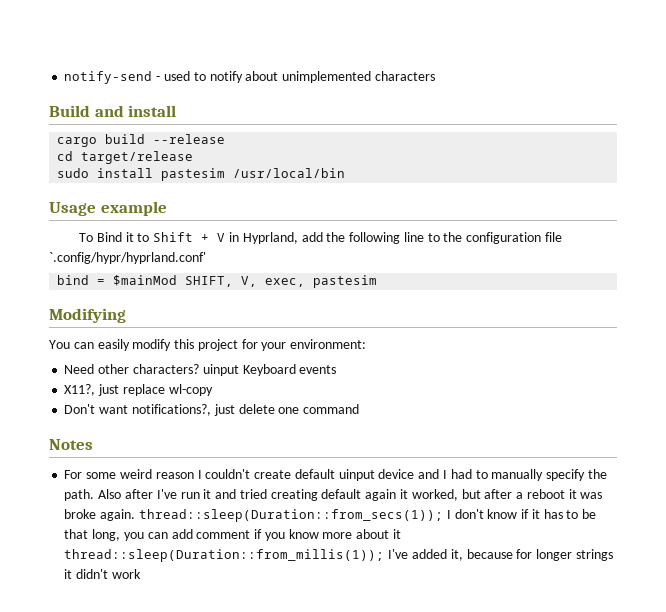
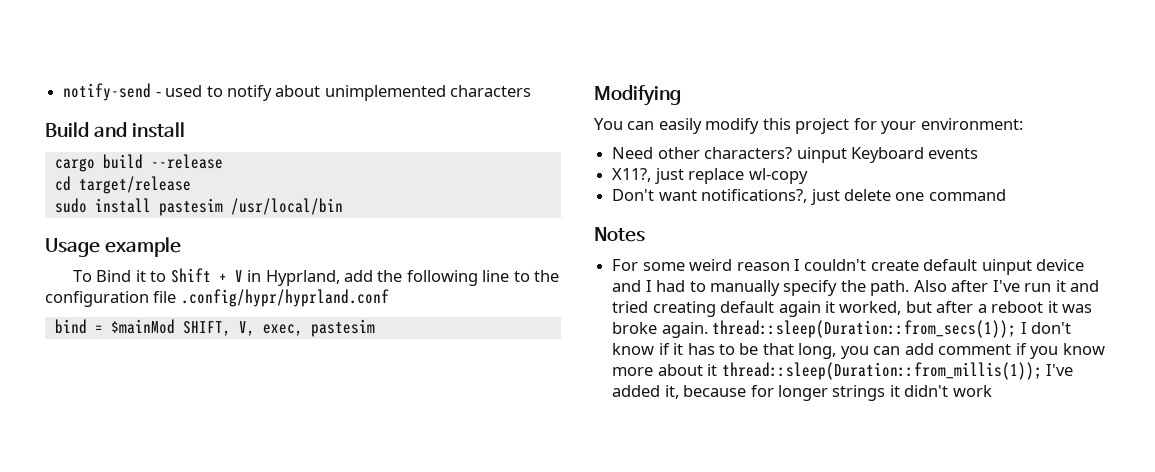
- To Bind it to Shift + V in Hyprland, add the following line to the configuration file `.config/hypr/hyprland.conf'
+ To Bind it to Shift + V in Hyprland, add the following line to the configuration file .config/hypr/hyprland.conf

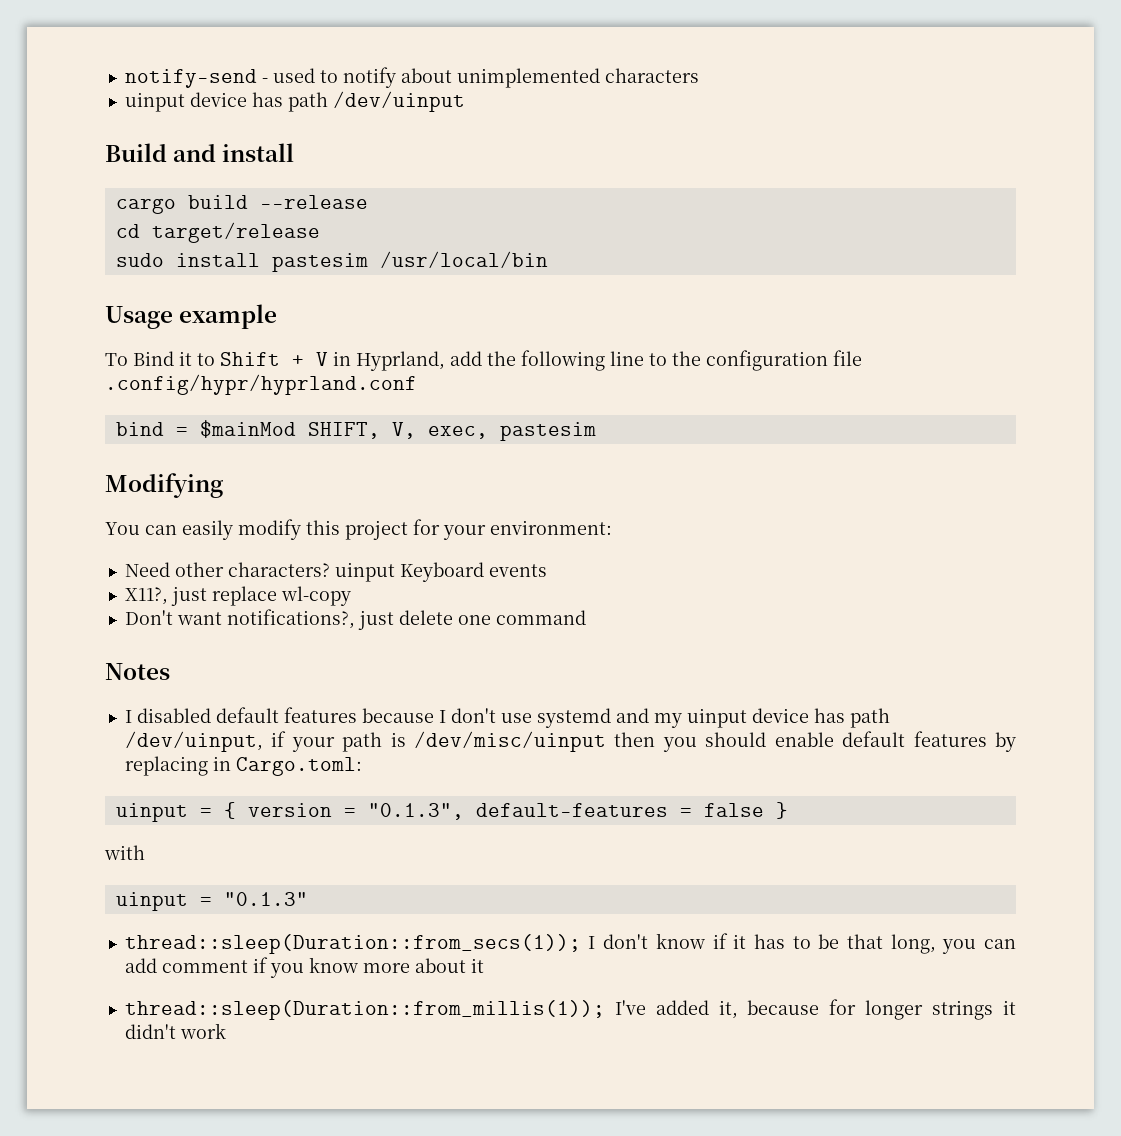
+ uinput device has path /dev/uinput
- For some weird reason I couldn't create default uinput device and I had to manually specify the path. Also after I've run it and tried creating default again it worked, but after a reboot it was broke again. thread::sleep(Duration::from_secs(1)); I don't know if it has to be that long, you can add comment if you know more about it thread::sleep(Duration::from_millis(1)); I've added it, because for longer strings it didn't work
+ I disabled default features because I don't use systemd and my uinput device has path /dev/uinput, if your path is /dev/misc/uinput then you should enable default features by replacing in Cargo.toml:
+ uinput = { version = "0.1.3", default-features = false }
+ with
+ uinput = "0.1.3"
+ thread::sleep(Duration::from_secs(1)); I don't know if it has to be that long, you can add comment if you know more about it
+ thread::sleep(Duration::from_millis(1)); I've added it, because for longer strings it didn't work

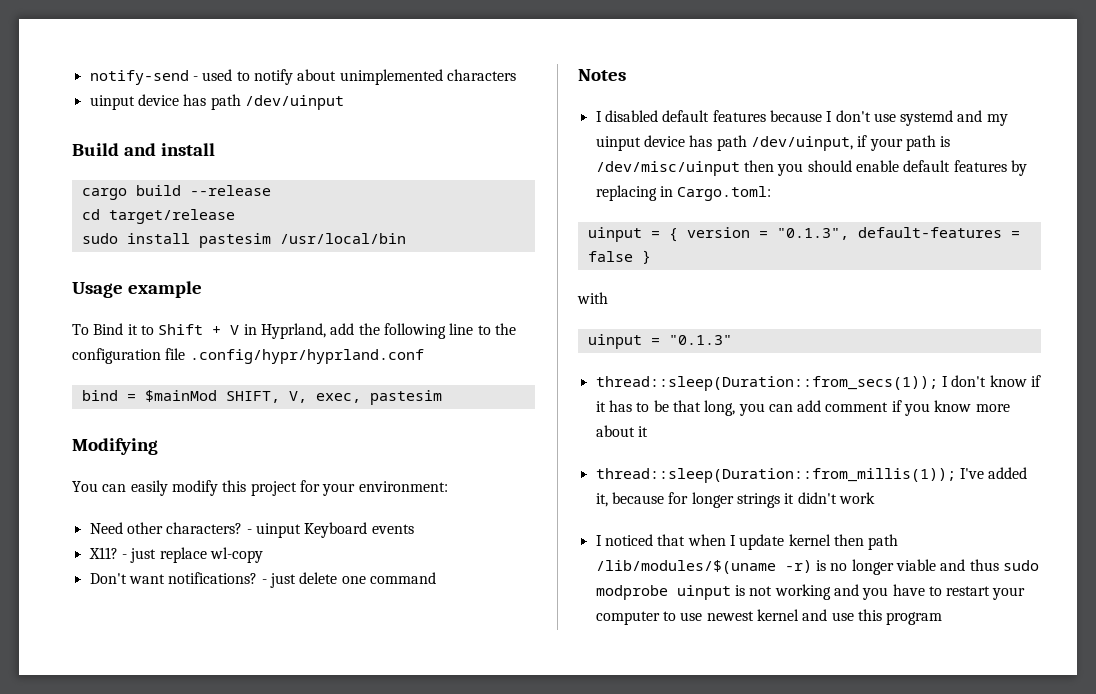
- Need other characters? uinput Keyboard events
+ Need other characters? - uinput Keyboard events
- X11?, just replace wl-copy
+ X11? - just replace wl-copy
- Don't want notifications?, just delete one command
+ Don't want notifications? - just delete one command
+ I noticed that when I update kernel then path /lib/modules/$(uname -r) is no longer viable and thus sudo modprobe uinput is not working and you have to restart your computer to use newest kernel and use this program

